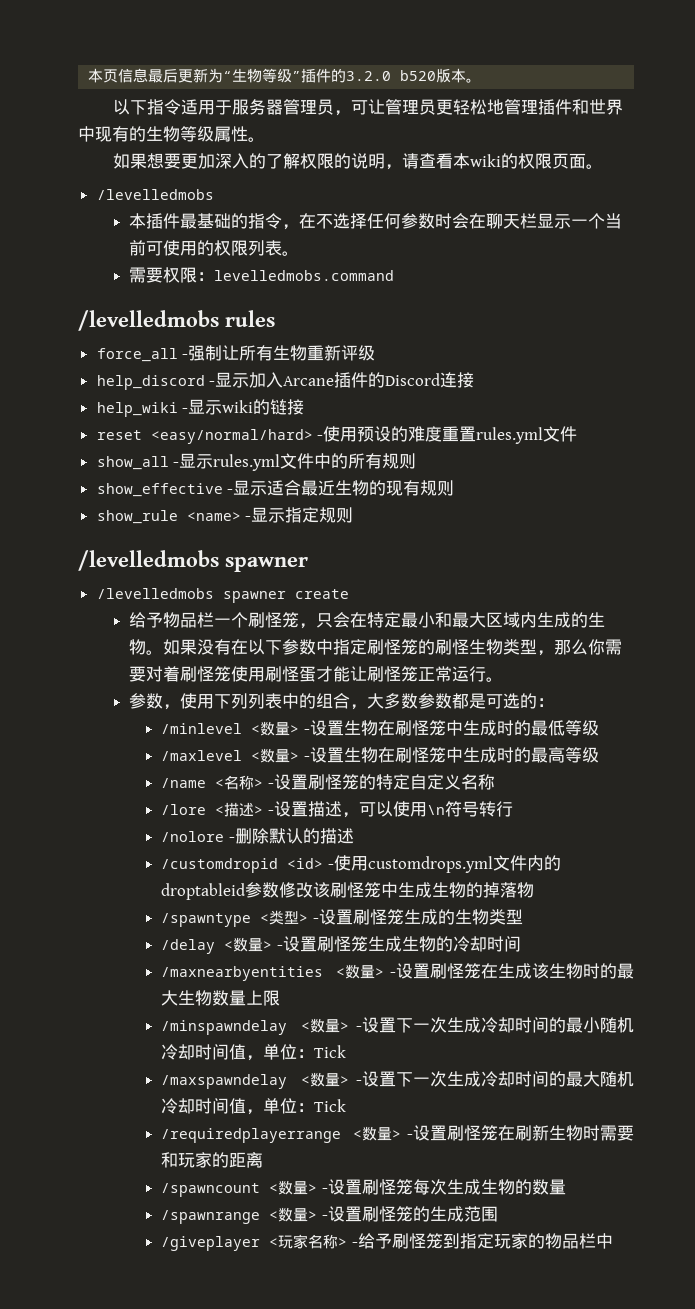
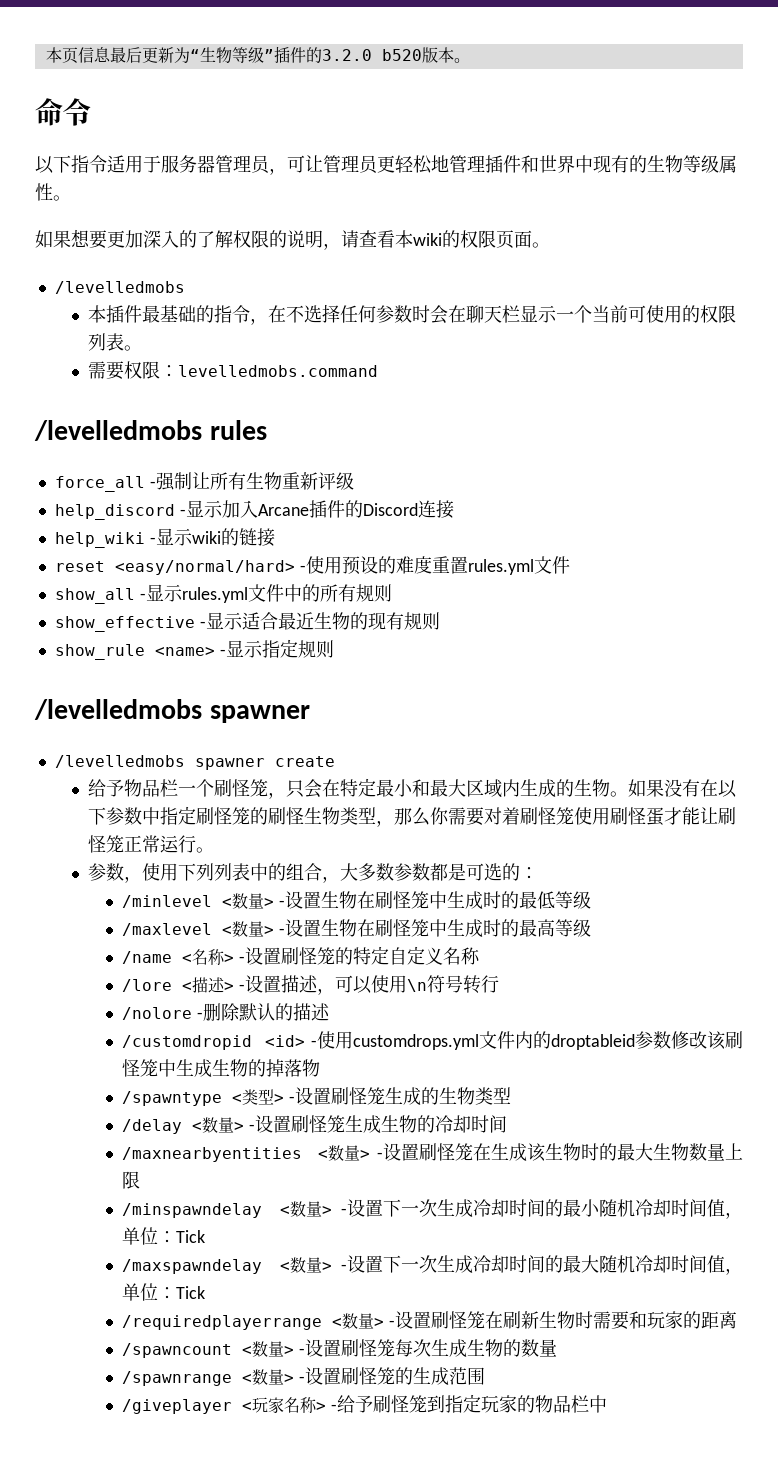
+ 命令

